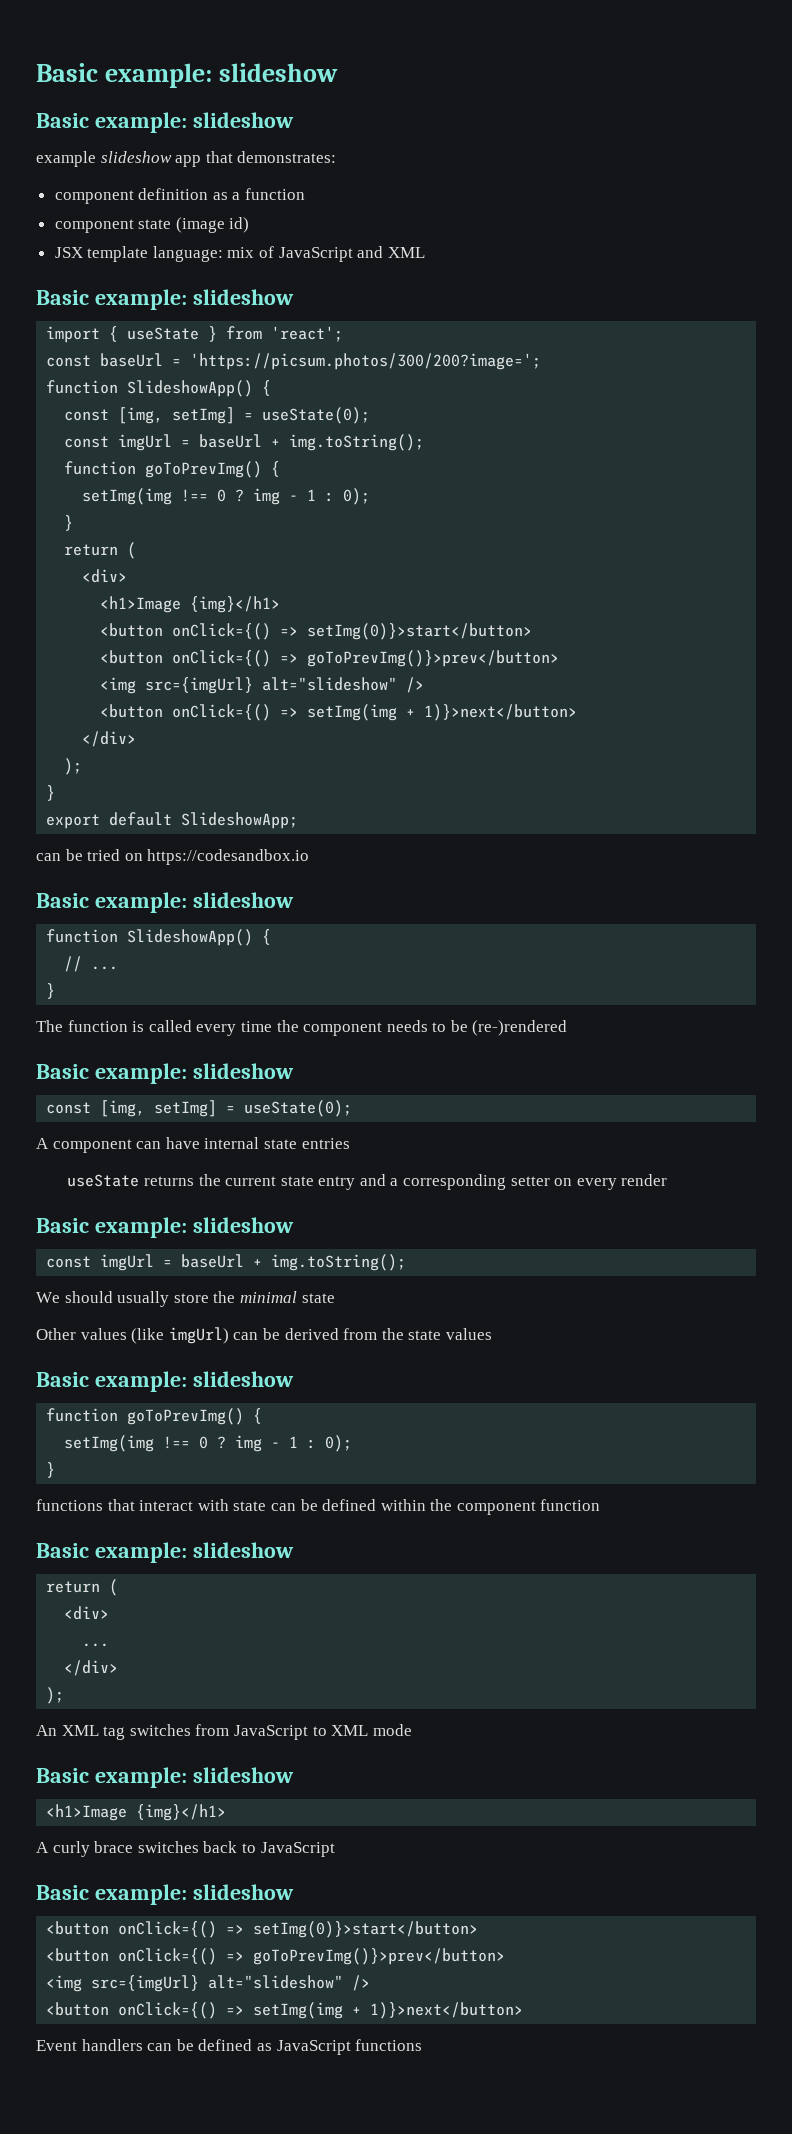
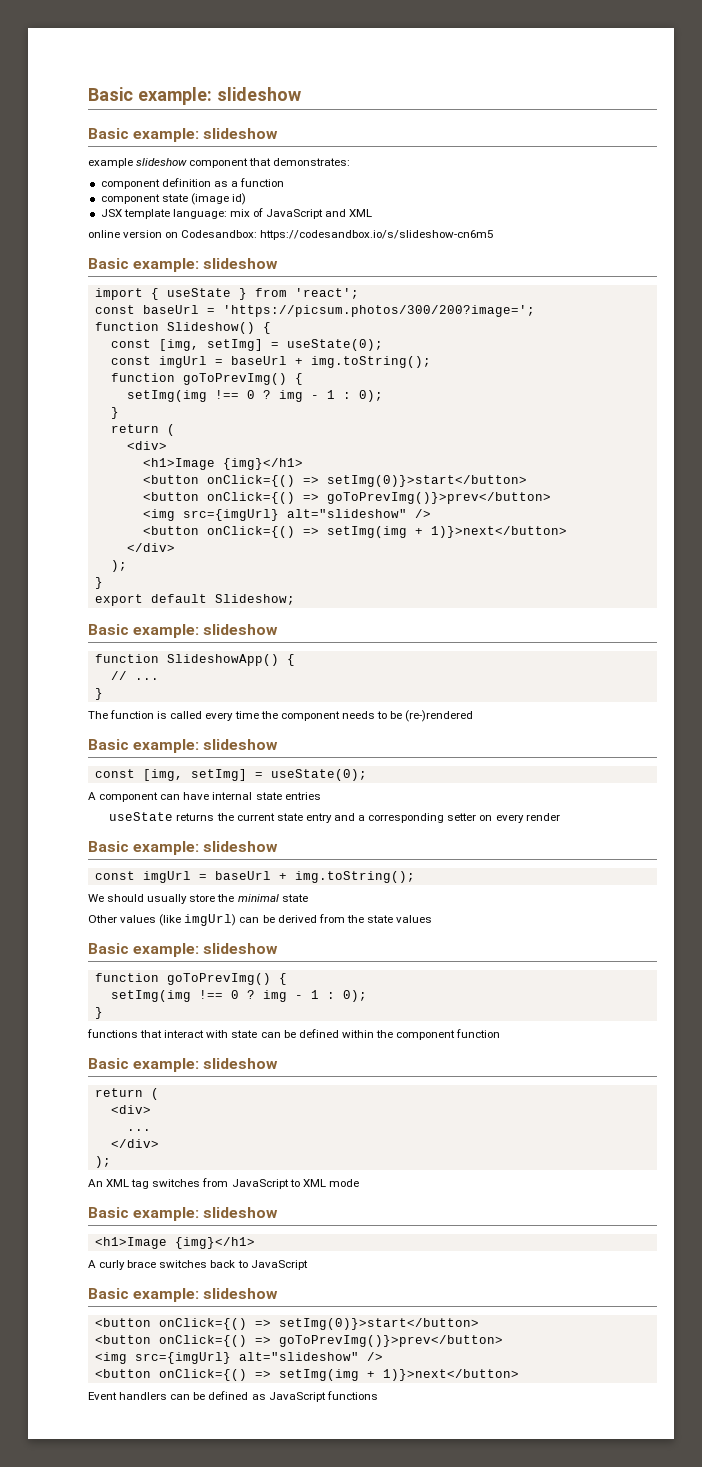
- example slideshow app that demonstrates:
+ example slideshow component that demonstrates:
+ online version on Codesandbox: https://codesandbox.io/s/slideshow-cn6m5
  const baseUrl = 'https://picsum.photos/300/200?image=';
- function SlideshowApp() {
+ function Slideshow() {
- export default SlideshowApp;
- can be tried on https://codesandbox.io
+ export default Slideshow;

